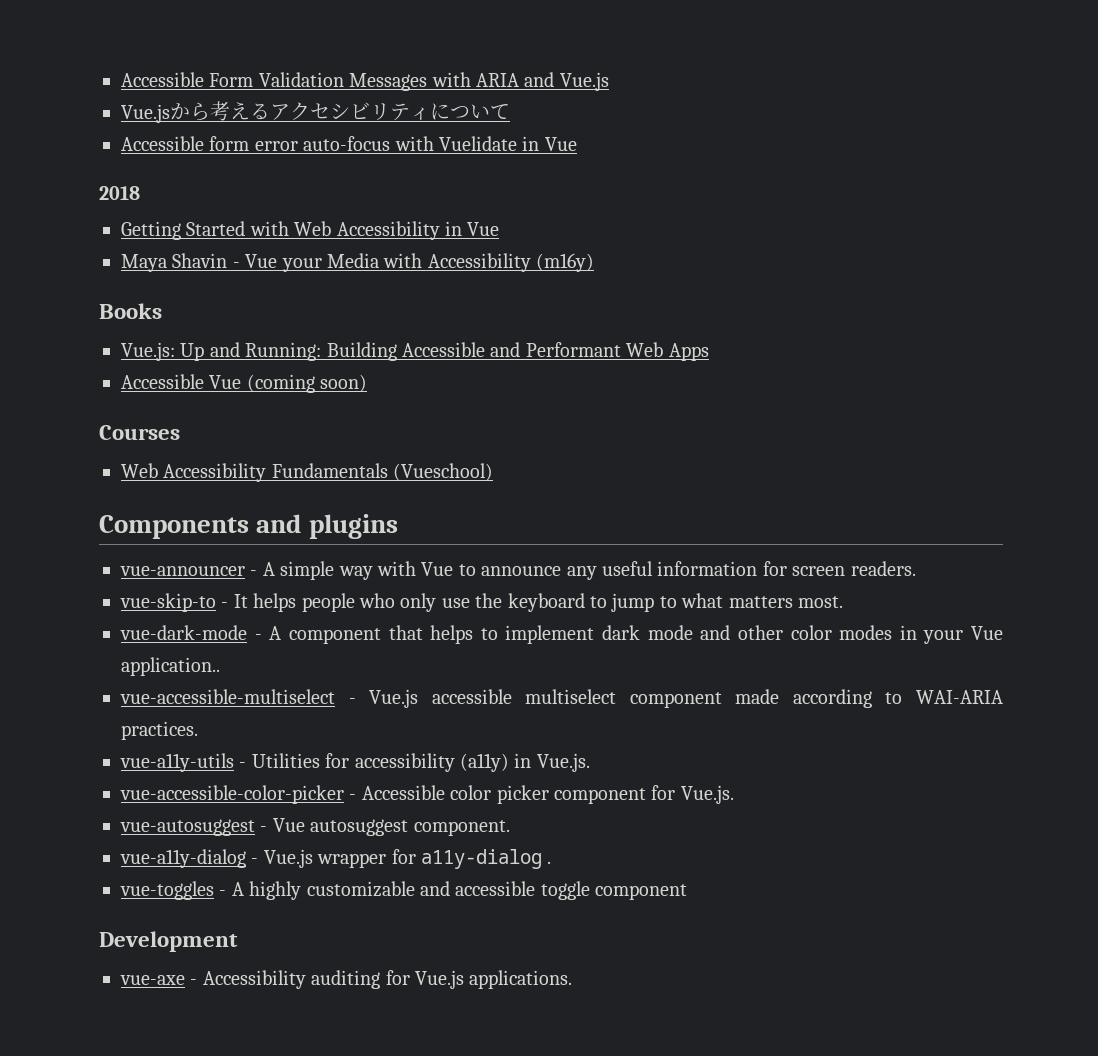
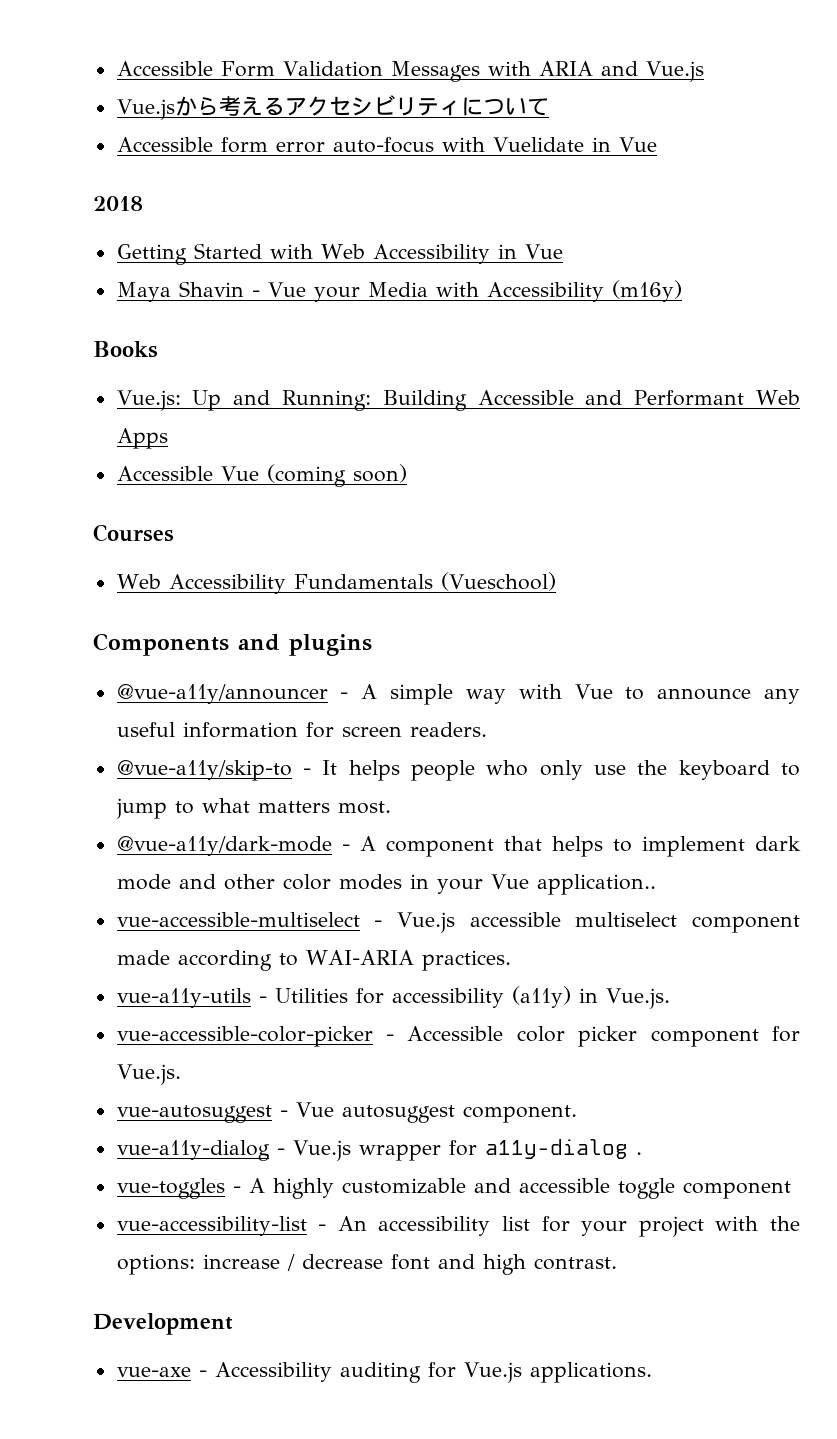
- vue-announcer - A simple way with Vue to announce any useful information for screen readers.
+ @vue-a11y/announcer - A simple way with Vue to announce any useful information for screen readers.
- vue-skip-to - It helps people who only use the keyboard to jump to what matters most.
+ @vue-a11y/skip-to - It helps people who only use the keyboard to jump to what matters most.
- vue-dark-mode - A component that helps to implement dark mode and other color modes in your Vue application..
+ @vue-a11y/dark-mode - A component that helps to implement dark mode and other color modes in your Vue application..
+ vue-accessibility-list - An accessibility list for your project with the options: increase / decrease font and high contrast.

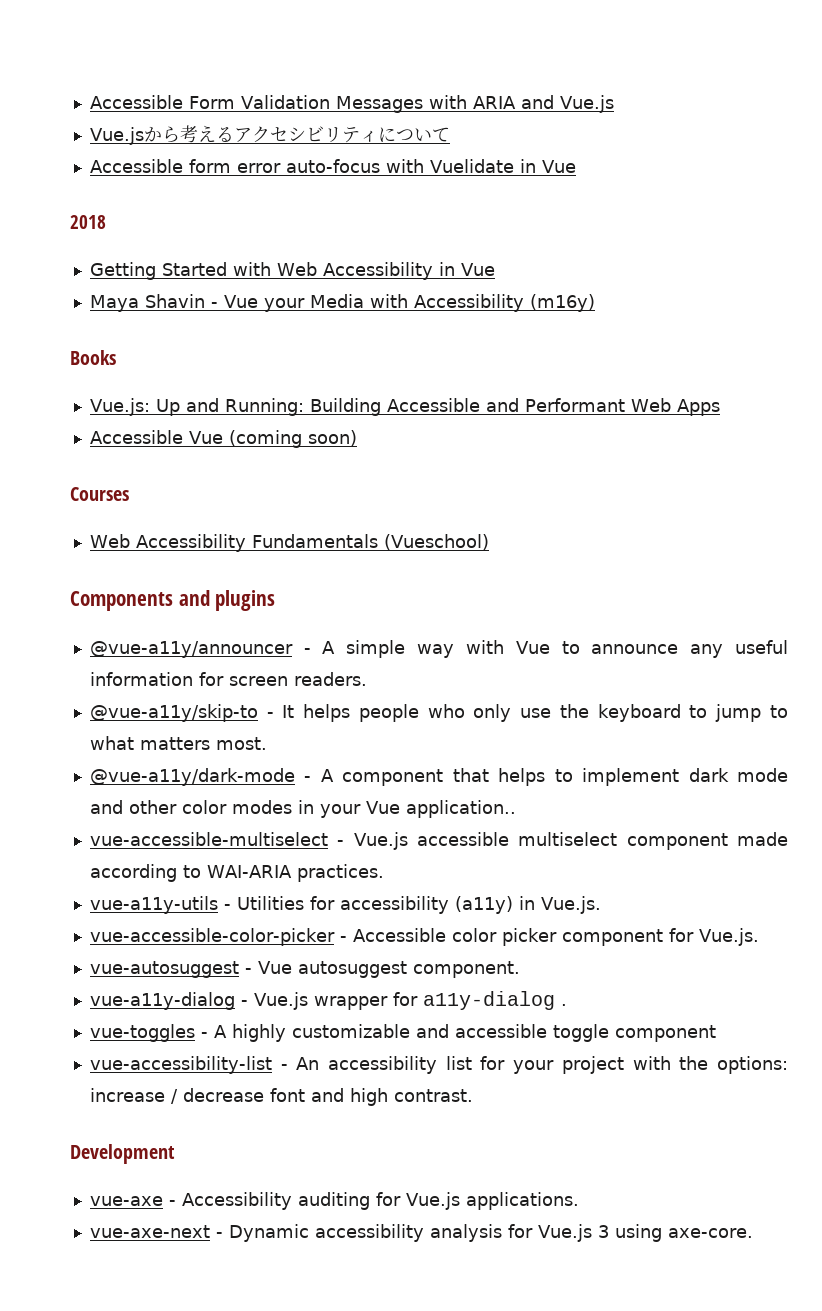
+ vue-axe-next - Dynamic accessibility analysis for Vue.js 3 using axe-core.

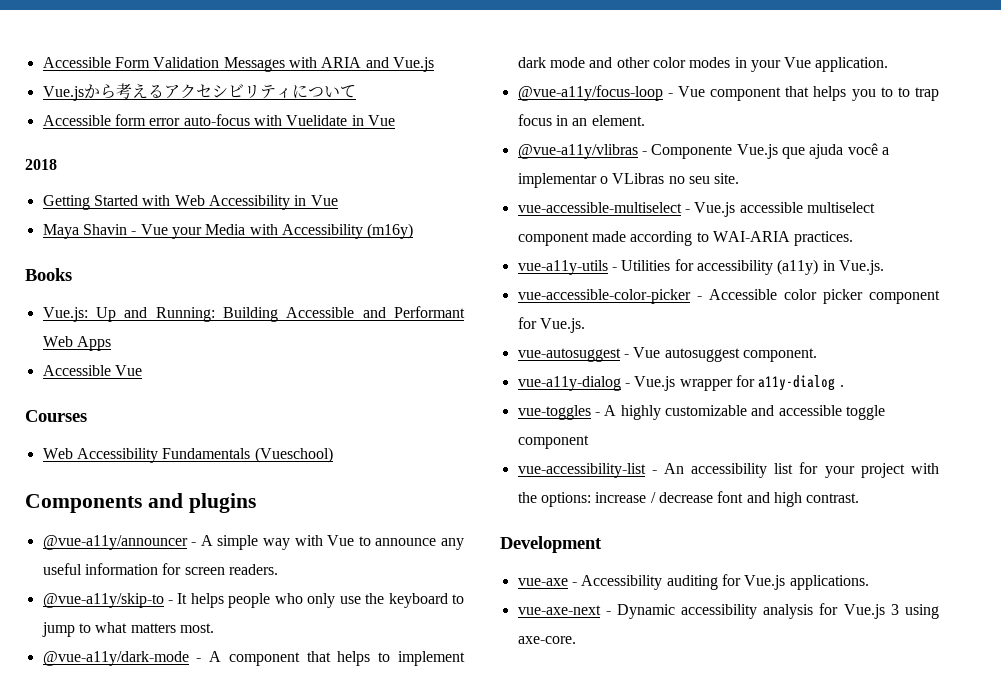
- Accessible Vue (coming soon)
+ Accessible Vue
- @vue-a11y/dark-mode - A component that helps to implement dark mode and other color modes in your Vue application..
+ @vue-a11y/dark-mode - A component that helps to implement dark mode and other color modes in your Vue application.
+ @vue-a11y/focus-loop - Vue component that helps you to to trap focus in an element.
+ @vue-a11y/vlibras - Componente Vue.js que ajuda você a implementar o VLibras no seu site.

